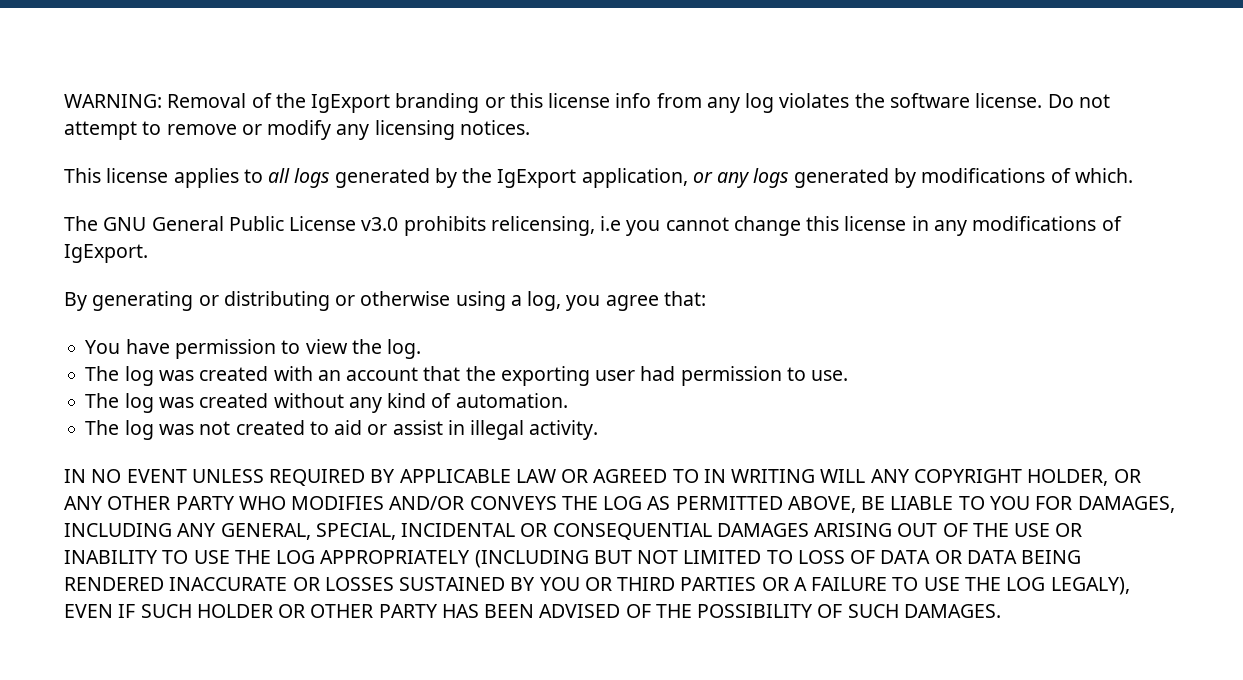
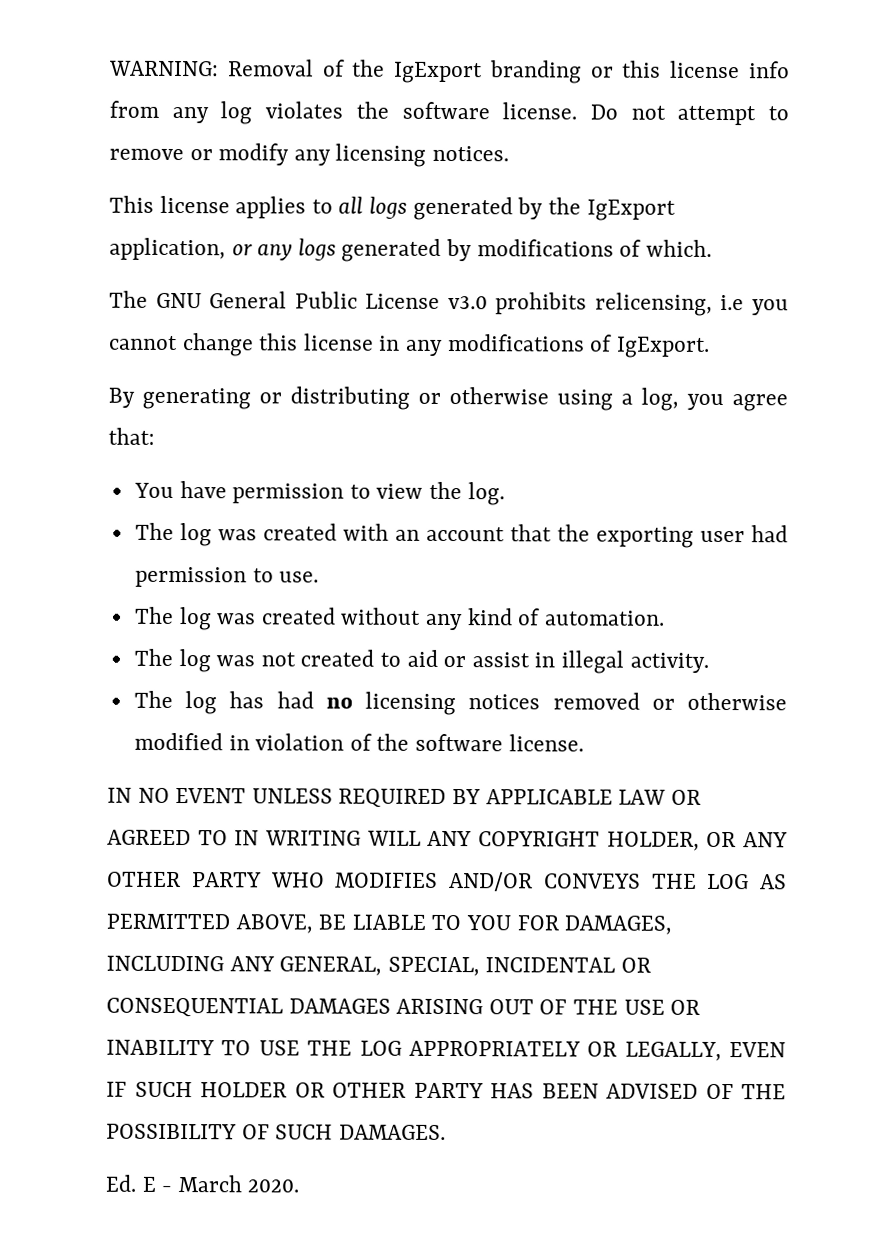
+ The log has had no licensing notices removed or otherwise modified in violation of the software license.
- IN NO EVENT UNLESS REQUIRED BY APPLICABLE LAW OR AGREED TO IN WRITING WILL ANY COPYRIGHT HOLDER, OR ANY OTHER PARTY WHO MODIFIES AND/OR CONVEYS THE LOG AS PERMITTED ABOVE, BE LIABLE TO YOU FOR DAMAGES, INCLUDING ANY GENERAL, SPECIAL, INCIDENTAL OR CONSEQUENTIAL DAMAGES ARISING OUT OF THE USE OR INABILITY TO USE THE LOG APPROPRIATELY (INCLUDING BUT NOT LIMITED TO LOSS OF DATA OR DATA BEING RENDERED INACCURATE OR LOSSES SUSTAINED BY YOU OR THIRD PARTIES OR A FAILURE TO USE THE LOG LEGALY), EVEN IF SUCH HOLDER OR OTHER PARTY HAS BEEN ADVISED OF THE POSSIBILITY OF SUCH DAMAGES.
+ IN NO EVENT UNLESS REQUIRED BY APPLICABLE LAW OR AGREED TO IN WRITING WILL ANY COPYRIGHT HOLDER, OR ANY OTHER PARTY WHO MODIFIES AND/OR CONVEYS THE LOG AS PERMITTED ABOVE, BE LIABLE TO YOU FOR DAMAGES, INCLUDING ANY GENERAL, SPECIAL, INCIDENTAL OR CONSEQUENTIAL DAMAGES ARISING OUT OF THE USE OR INABILITY TO USE THE LOG APPROPRIATELY OR LEGALLY, EVEN IF SUCH HOLDER OR OTHER PARTY HAS BEEN ADVISED OF THE POSSIBILITY OF SUCH DAMAGES.
+ Ed. E - March 2020.

